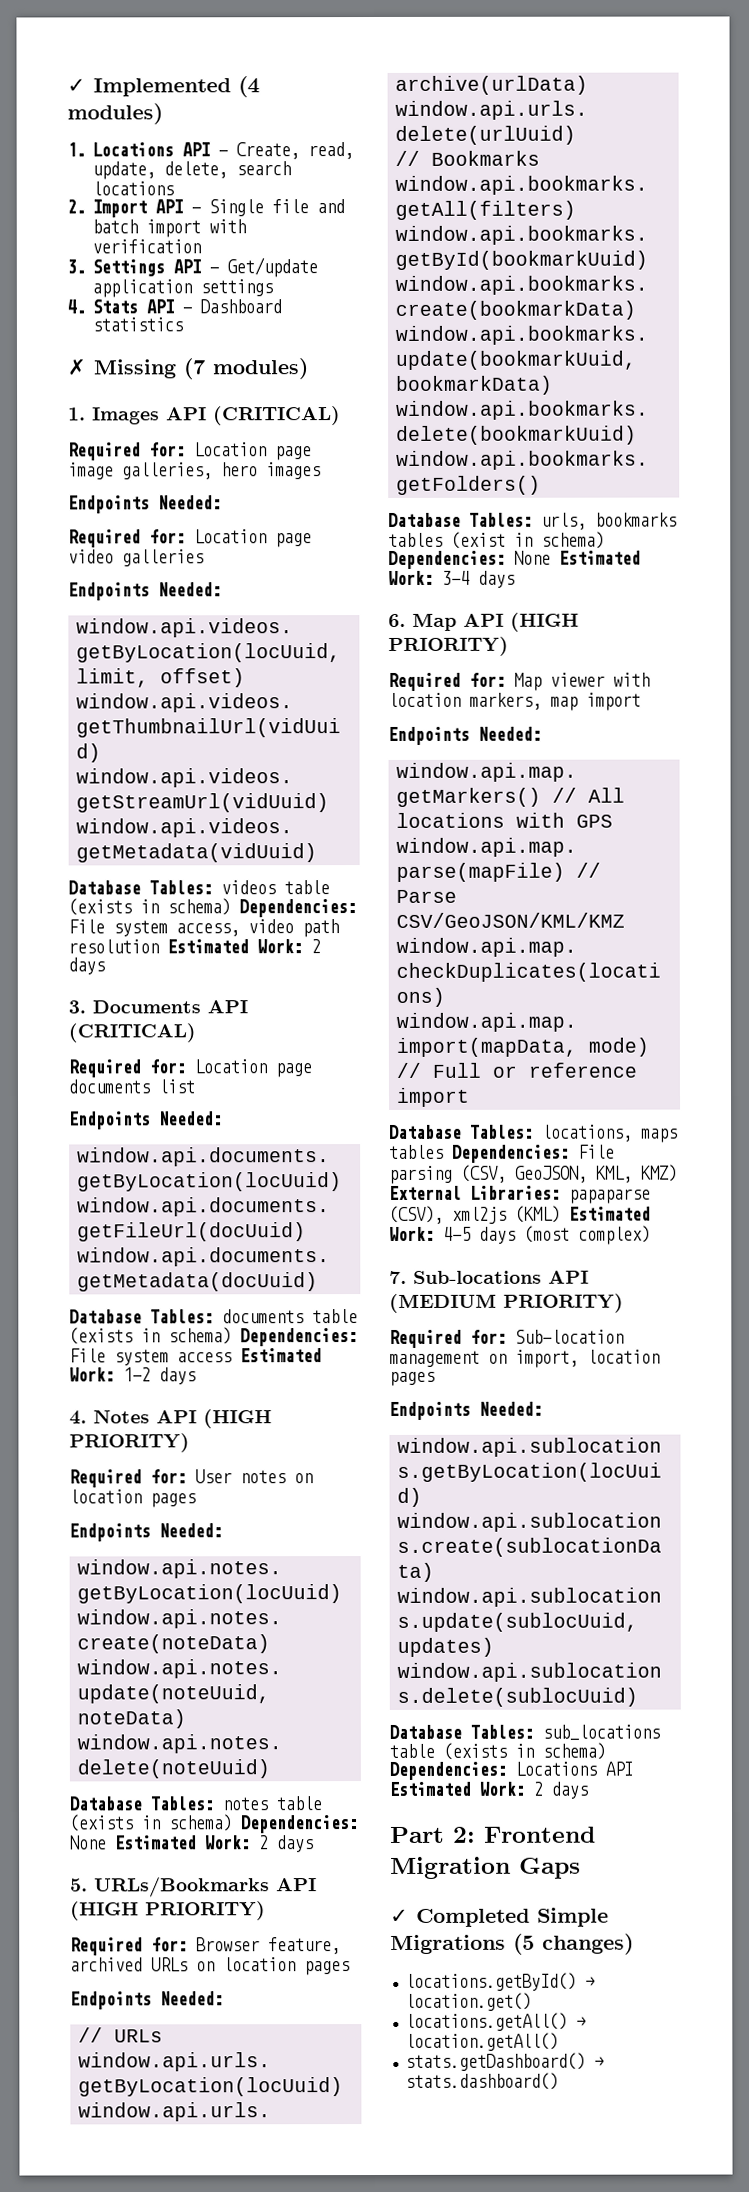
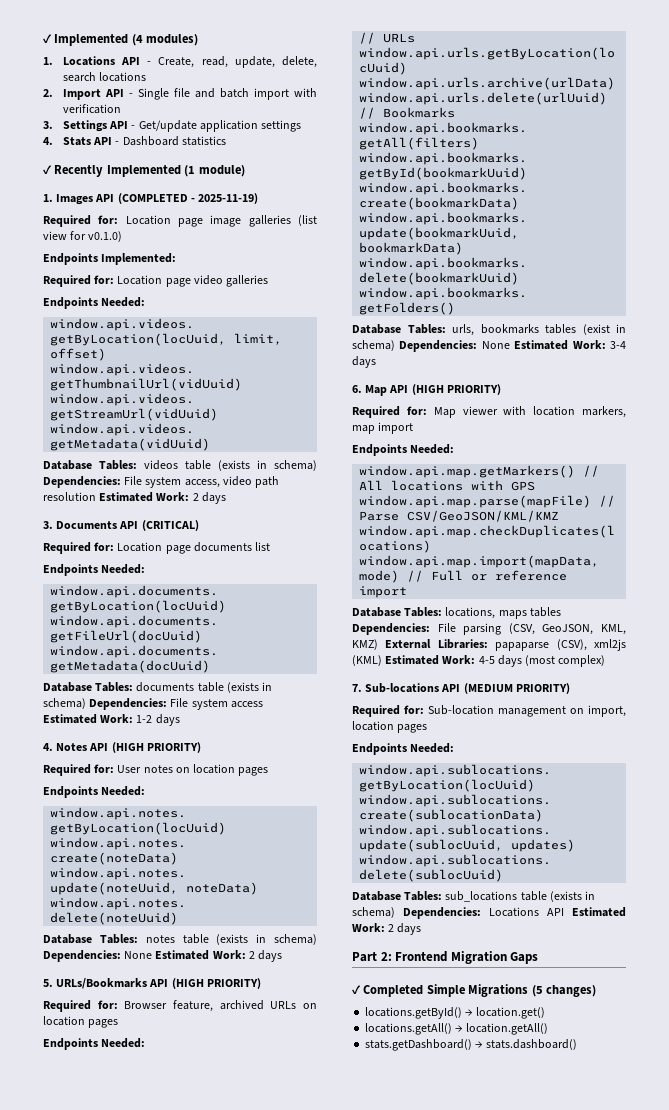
- ✗ Missing (7 modules)
+ ✓ Recently Implemented (1 module)
- 1. Images API (CRITICAL)
+ 1. Images API (COMPLETED - 2025-11-19)
- Required for: Location page image galleries, hero images
- Endpoints Needed:
+ Required for: Location page image galleries (list view for v0.1.0)
+ Endpoints Implemented:

